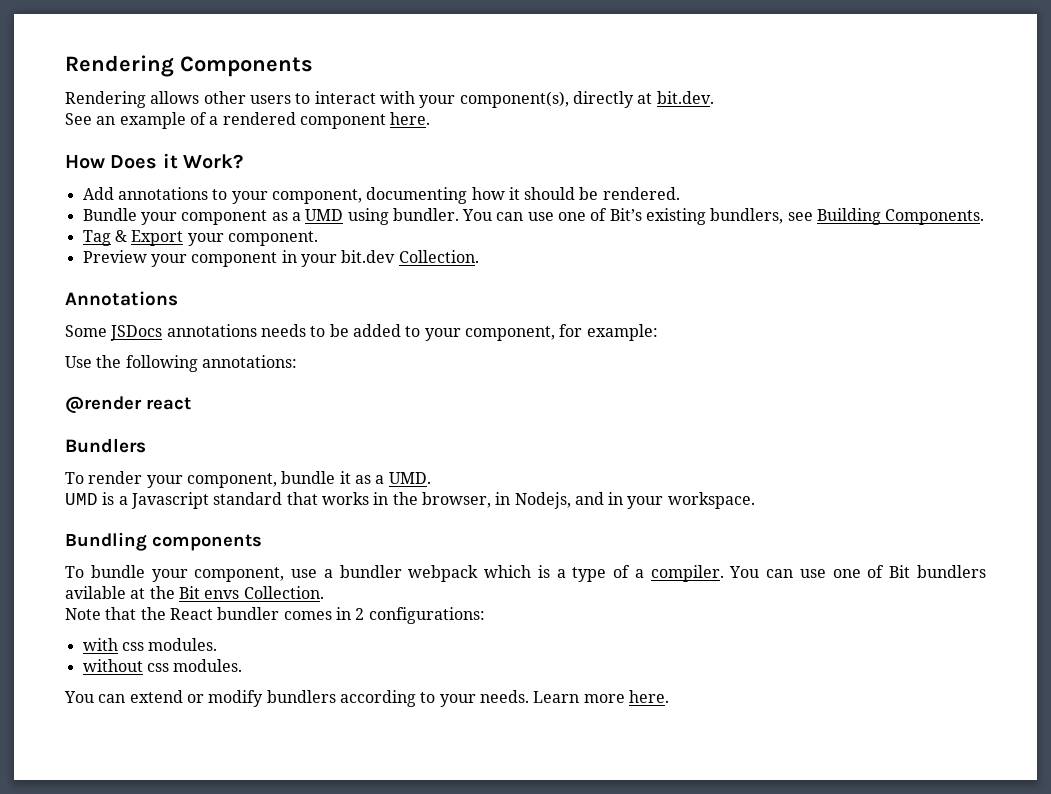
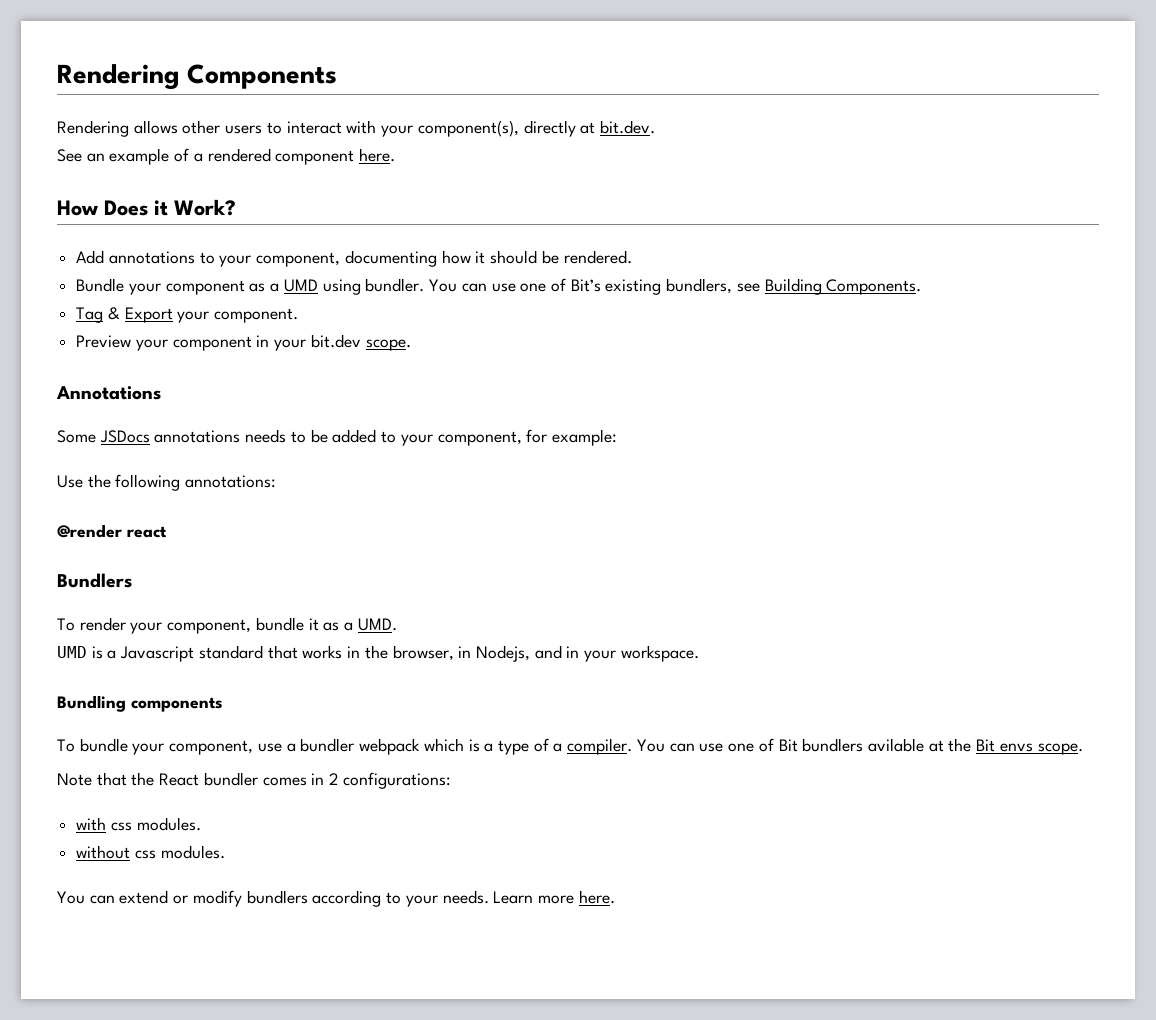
- Preview your component in your bit.dev Collection.
+ Preview your component in your bit.dev scope.
- You can use one of Bit bundlers avilable at the Bit envs Collection.
+ You can use one of Bit bundlers avilable at the Bit envs scope.

